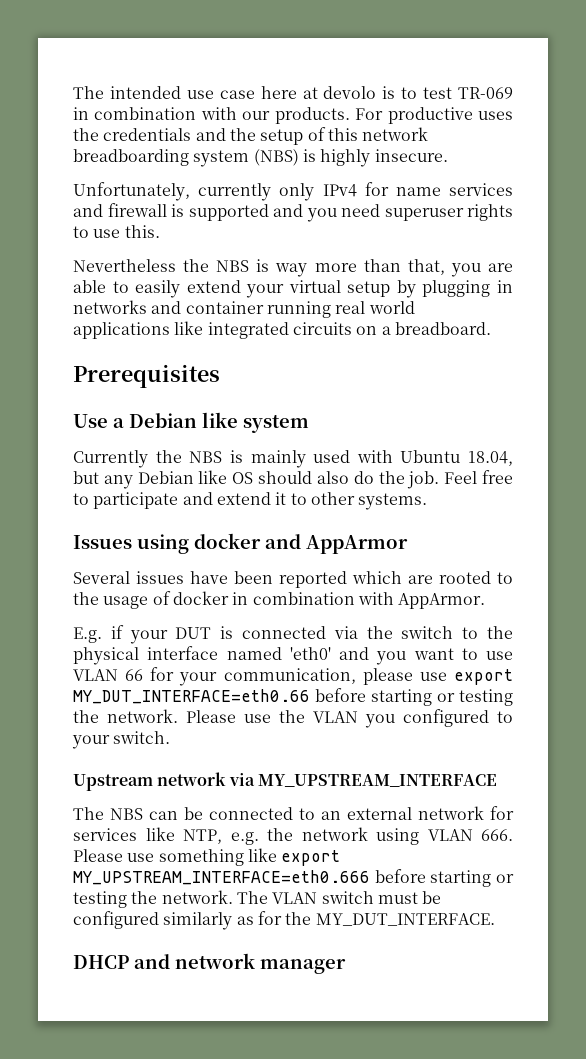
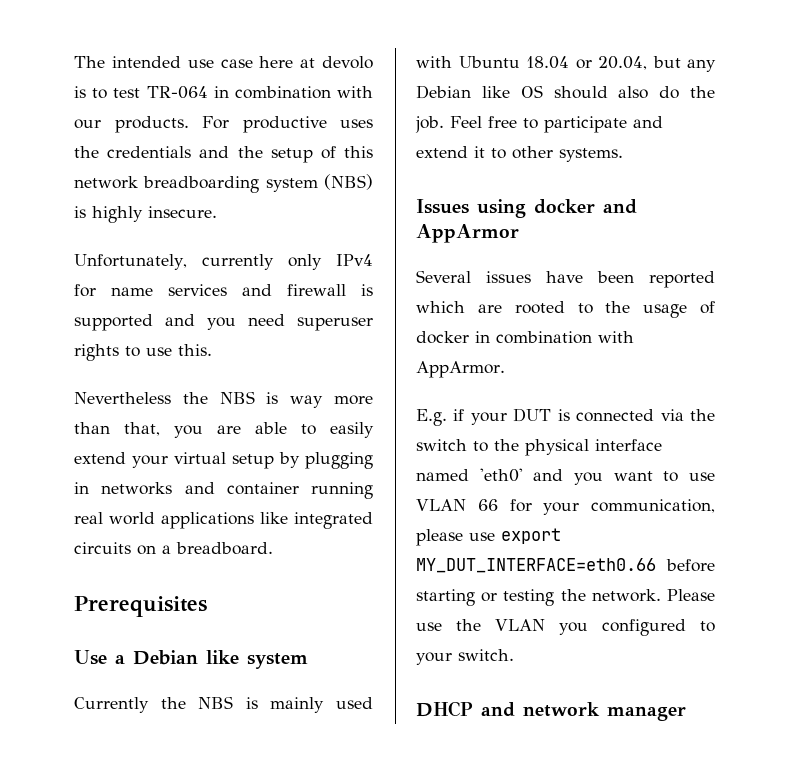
- The intended use case here at devolo is to test TR-069 in combination with our products.
+ The intended use case here at devolo is to test TR-064 in combination with our products.
- Currently the NBS is mainly used with Ubuntu 18.04, but any Debian like OS should also do the job.
+ Currently the NBS is mainly used with Ubuntu 18.04 or 20.04, but any Debian like OS should also do the job.
- Upstream network via MY_UPSTREAM_INTERFACE
- The NBS can be connected to an external network for services like NTP, e.g. the network using VLAN 666. Please use something like export MY_UPSTREAM_INTERFACE=eth0.666 before starting or testing the network. The VLAN switch must be configured similarly as for the MY_DUT_INTERFACE.

